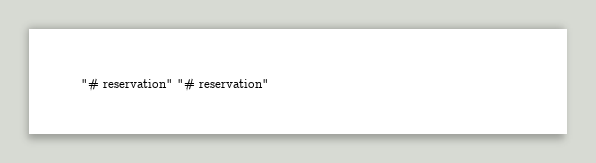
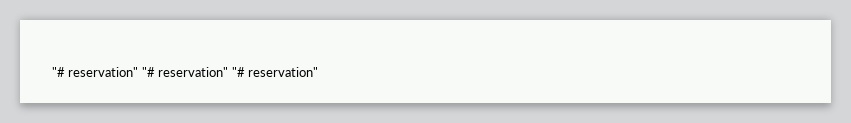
- "# reservation" "# reservation"
+ "# reservation" "# reservation" "# reservation"

